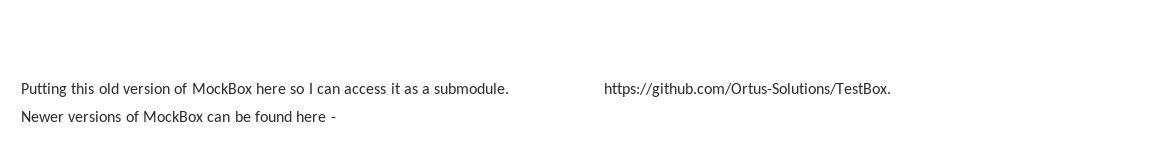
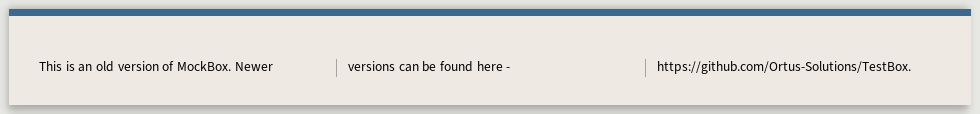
- Putting this old version of MockBox here so I can access it as a submodule.
- Newer versions of MockBox can be found here - https://github.com/Ortus-Solutions/TestBox.
+ This is an old version of MockBox. Newer versions can be found here - https://github.com/Ortus-Solutions/TestBox.

